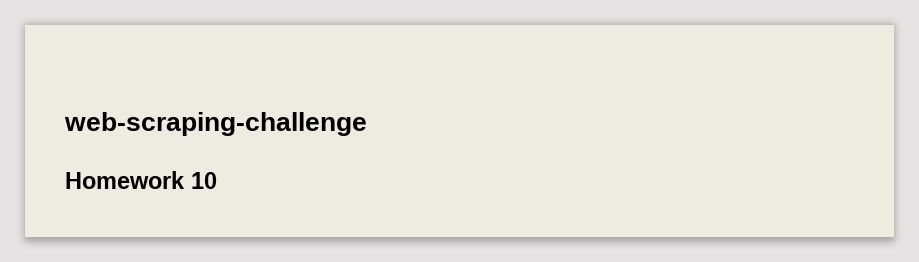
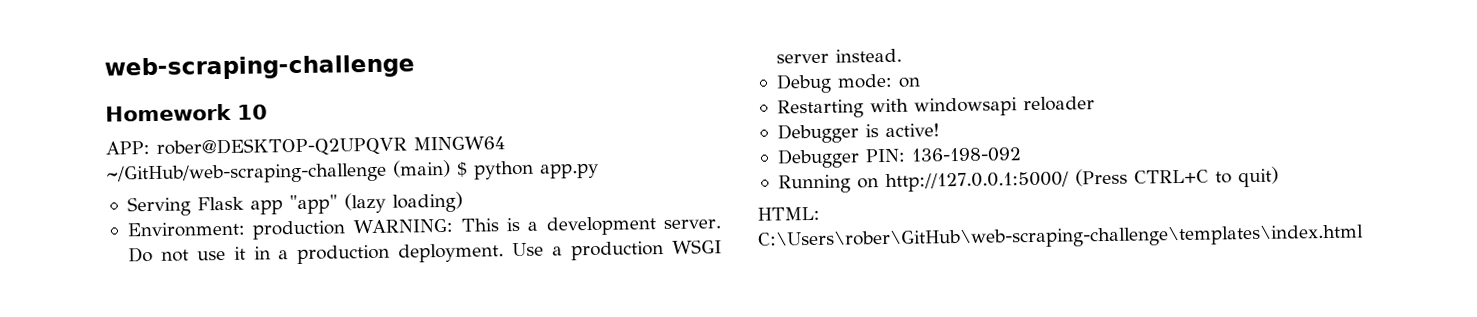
+ APP: rober@DESKTOP-Q2UPQVR MINGW64 ~/GitHub/web-scraping-challenge (main) $ python app.py
+ Serving Flask app "app" (lazy loading)
+ Environment: production WARNING: This is a development server. Do not use it in a production deployment. Use a production WSGI server instead.
+ Debug mode: on
+ Restarting with windowsapi reloader
+ Debugger is active!
+ Debugger PIN: 136-198-092
+ Running on http://127.0.0.1:5000/ (Press CTRL+C to quit)
+ HTML: C:\Users\rober\GitHub\web-scraping-challenge\templates\index.html

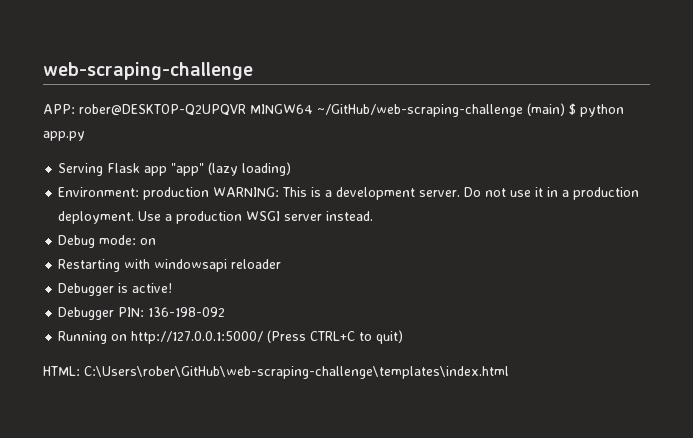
- Homework 10

